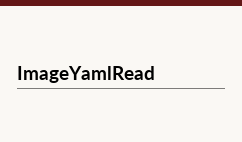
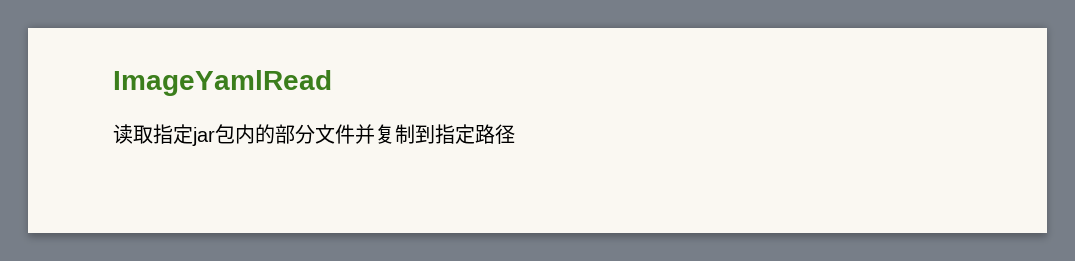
+ 读取指定jar包内的部分文件并复制到指定路径

